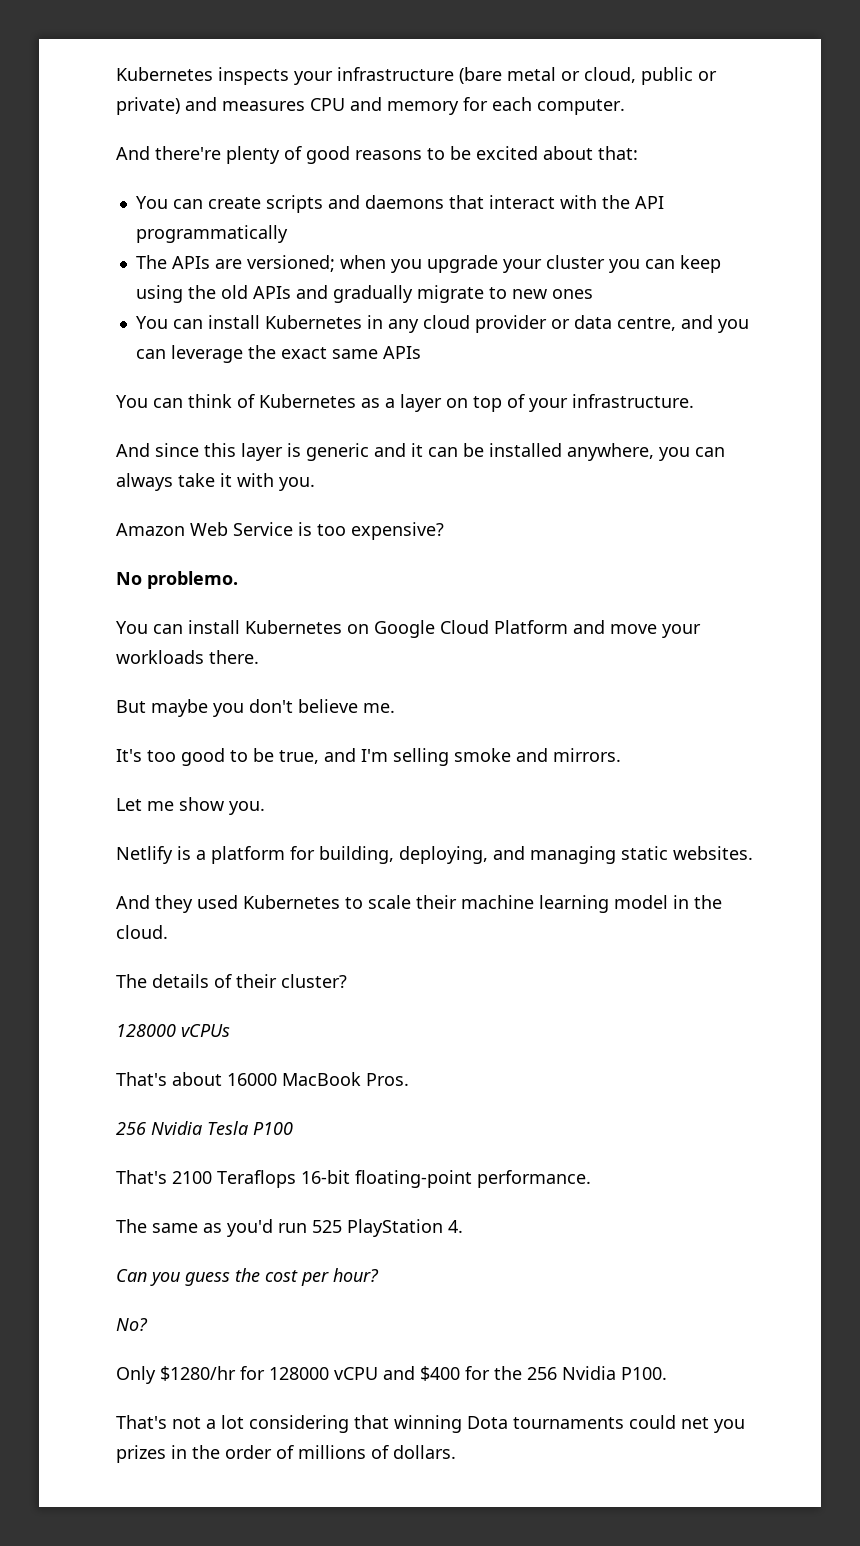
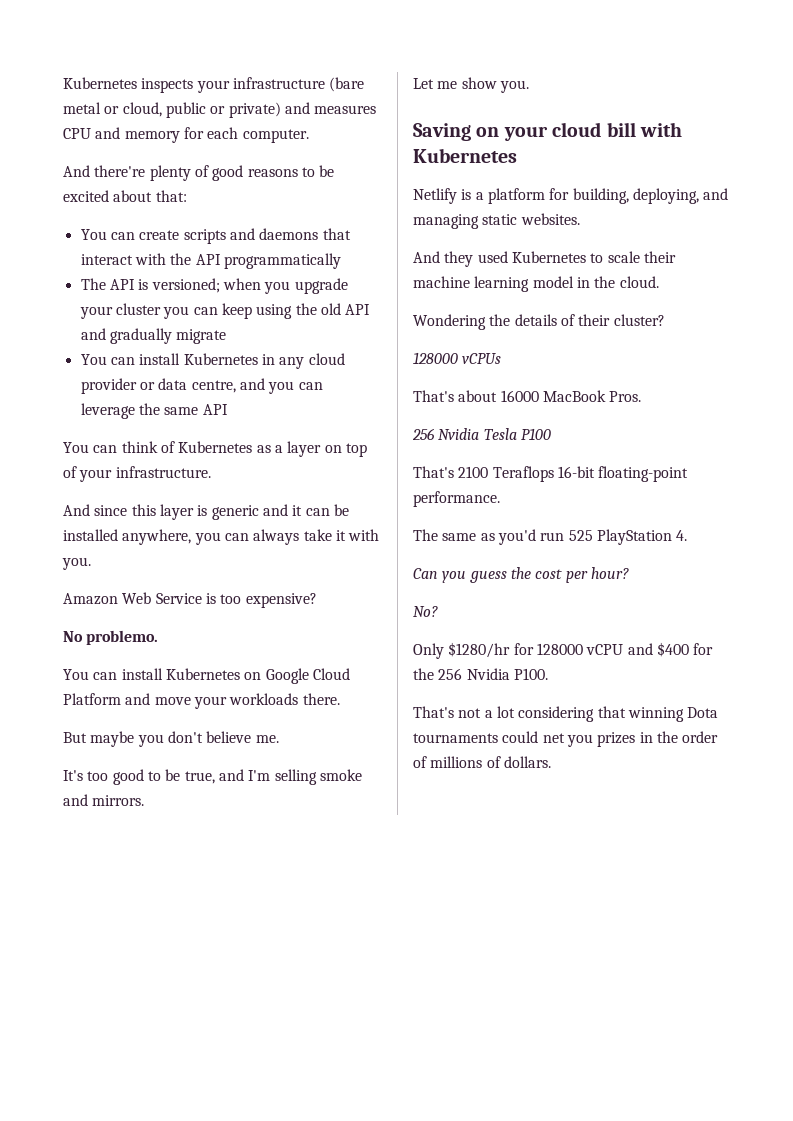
- The APIs are versioned; when you upgrade your cluster you can keep using the old APIs and gradually migrate to new ones
+ The API is versioned; when you upgrade your cluster you can keep using the old API and gradually migrate
- You can install Kubernetes in any cloud provider or data centre, and you can leverage the exact same APIs
+ You can install Kubernetes in any cloud provider or data centre, and you can leverage the same API
+ Saving on your cloud bill with Kubernetes
- The details of their cluster?
+ Wondering the details of their cluster?

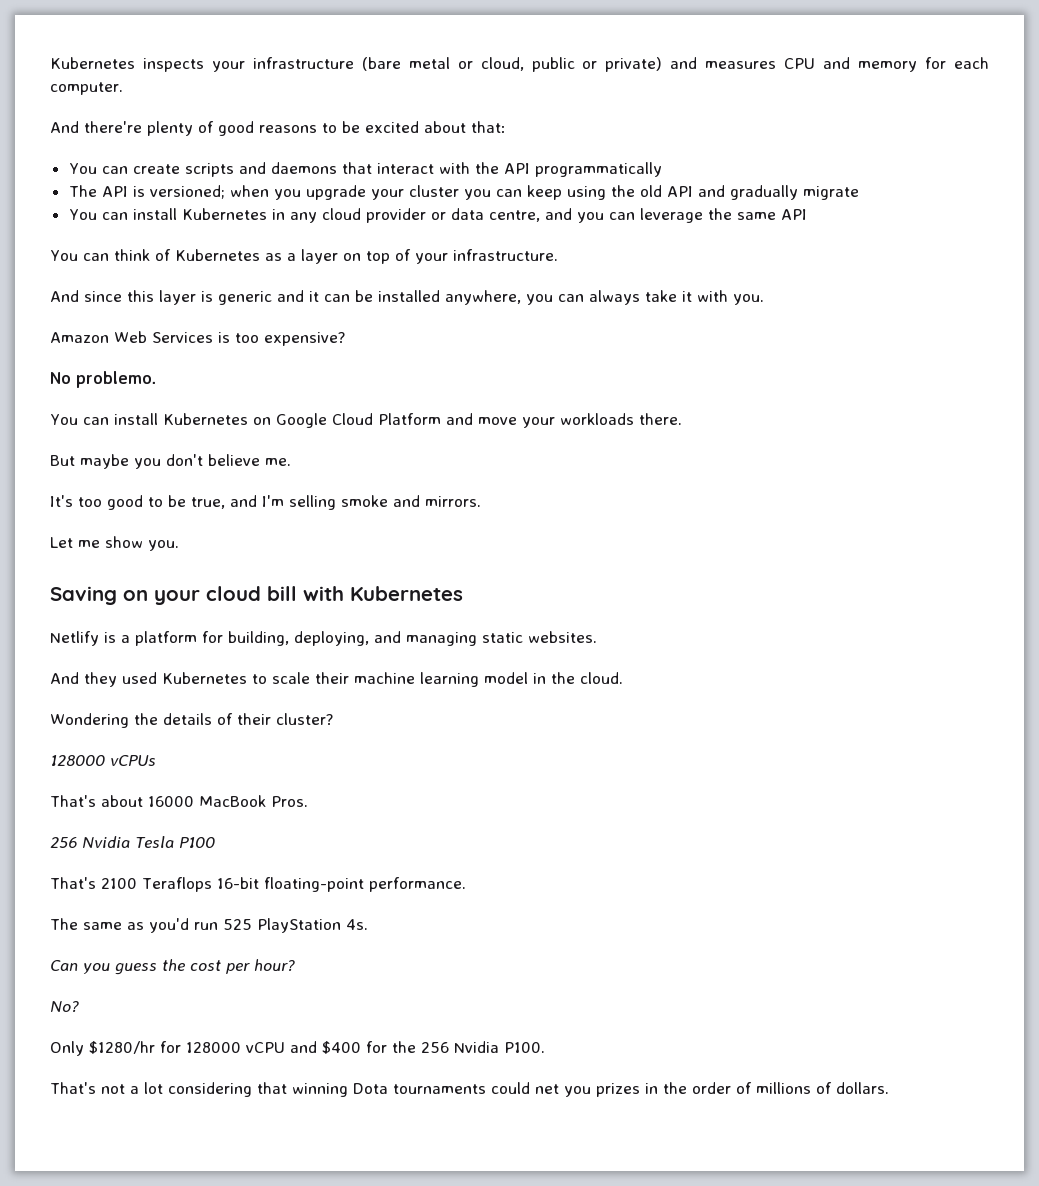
- Amazon Web Service is too expensive?
+ Amazon Web Services is too expensive?
- The same as you'd run 525 PlayStation 4.
+ The same as you'd run 525 PlayStation 4s.

